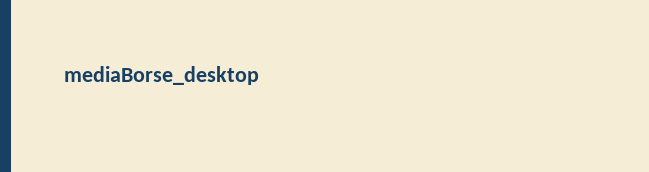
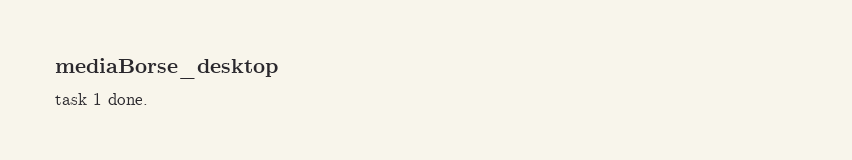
+ task 1 done.

